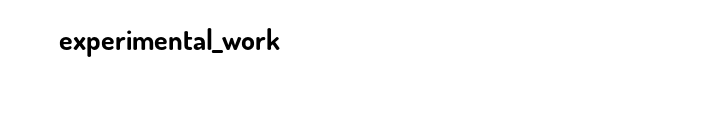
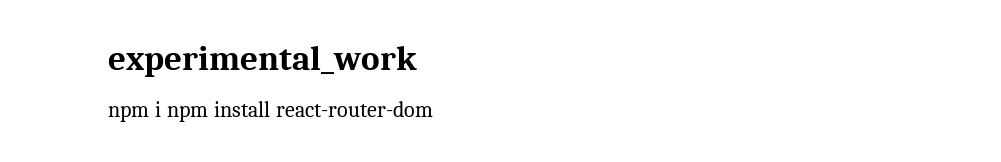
+ npm i npm install react-router-dom

